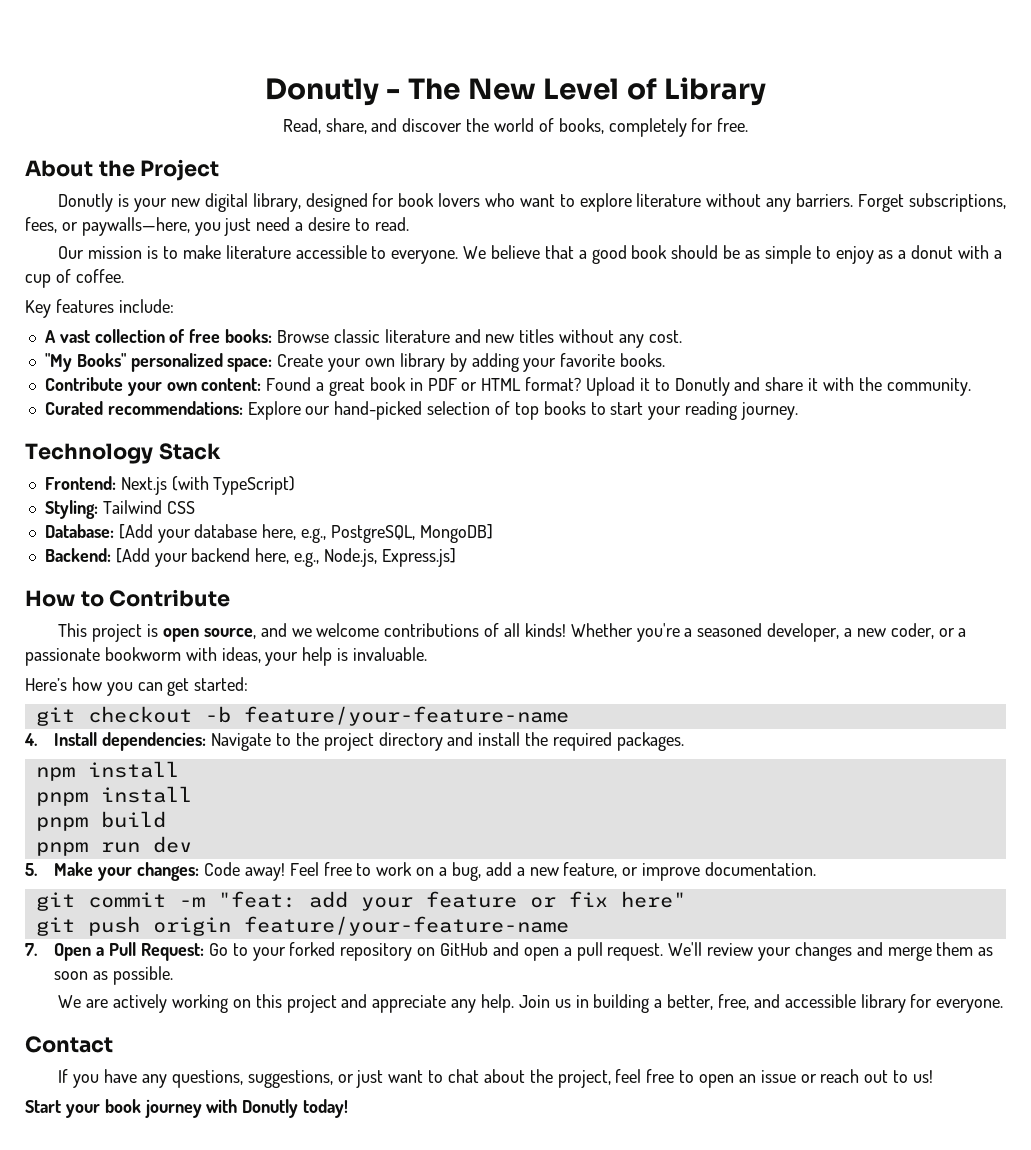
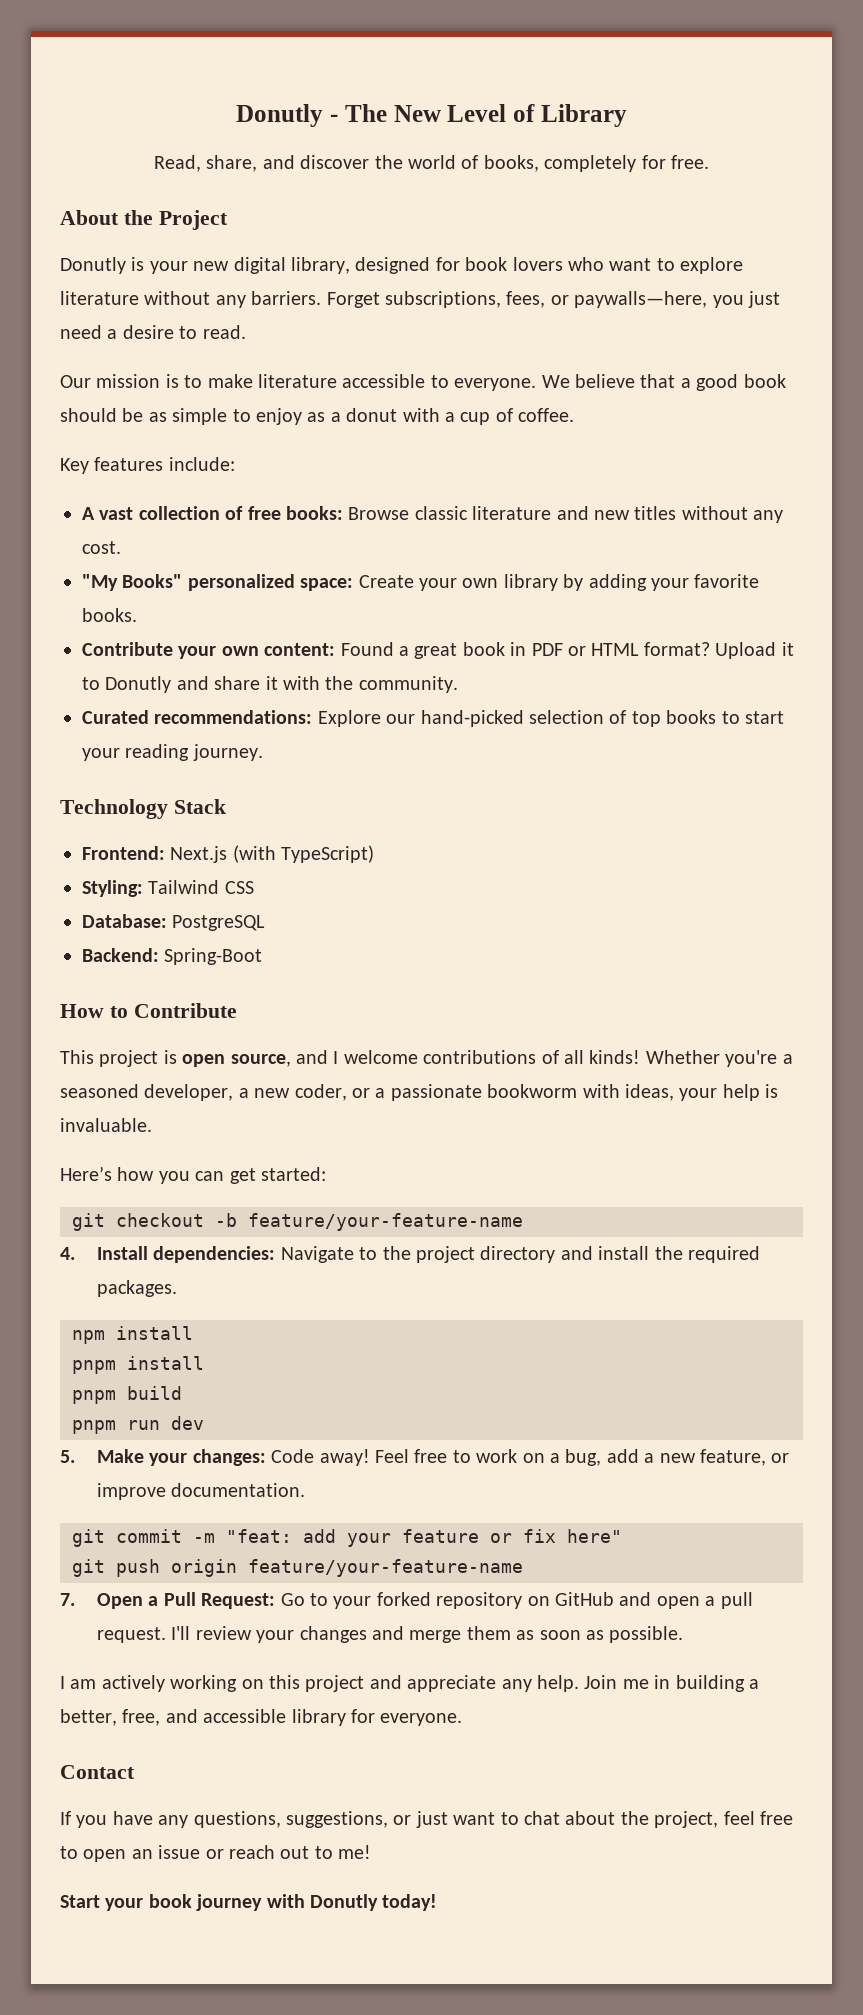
- Database: [Add your database here, e.g., PostgreSQL, MongoDB]
- Backend: [Add your backend here, e.g., Node.js, Express.js]
+ Database: PostgreSQL
+ Backend: Spring-Boot
- This project is open source, and we welcome contributions of all kinds!
+ This project is open source, and I welcome contributions of all kinds!
- We'll review your changes and merge them as soon as possible.
+ I'll review your changes and merge them as soon as possible.
- We are actively working on this project and appreciate any help.
+ I am actively working on this project and appreciate any help.
- Join us in building a better, free, and accessible library for everyone.
+ Join me in building a better, free, and accessible library for everyone.
- If you have any questions, suggestions, or just want to chat about the project, feel free to open an issue or reach out to us!
+ If you have any questions, suggestions, or just want to chat about the project, feel free to open an issue or reach out to me!

